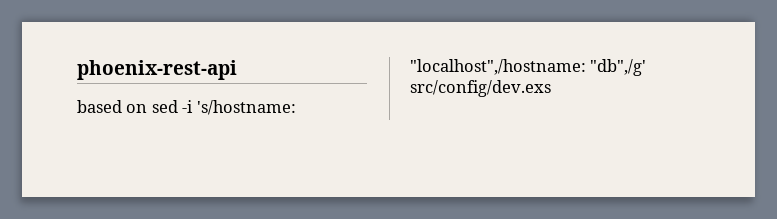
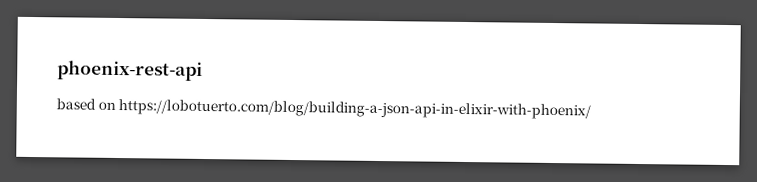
- based on sed -i 's/hostname: "localhost",/hostname: "db",/g' src/config/dev.exs
+ based on https://lobotuerto.com/blog/building-a-json-api-in-elixir-with-phoenix/

